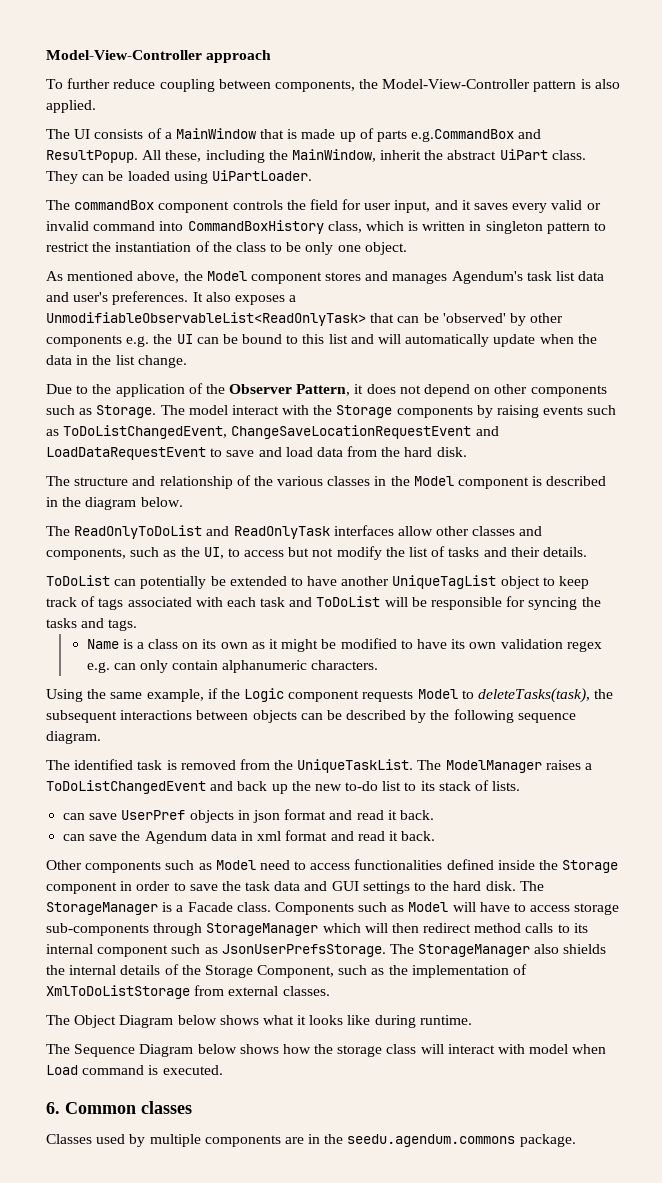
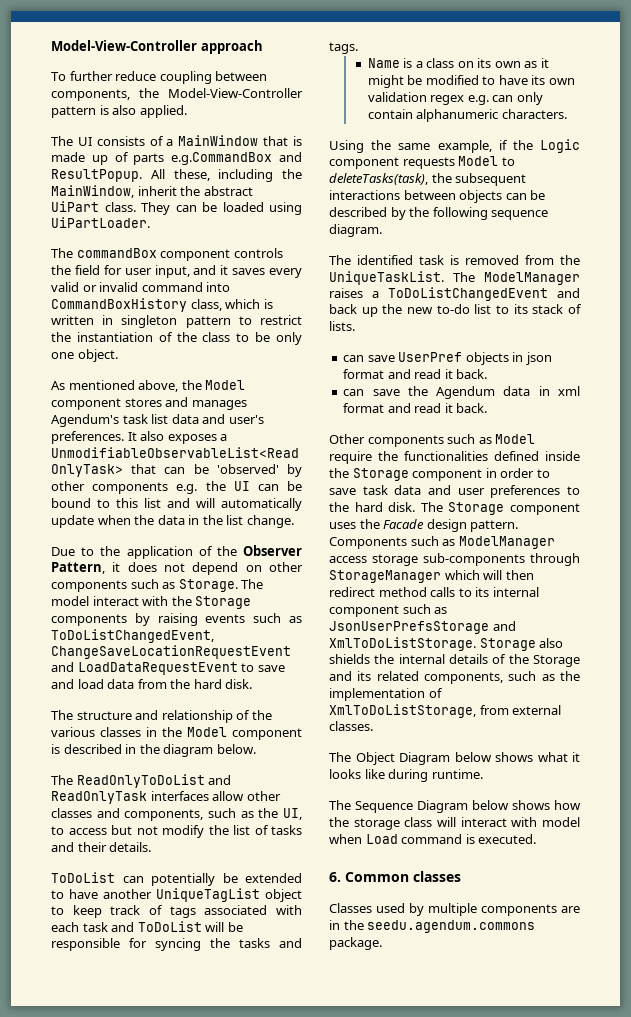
- Other components such as Model need to access functionalities defined inside the Storage component in order to save the task data and GUI settings to the hard disk.
+ Other components such as Model require the functionalities defined inside the Storage component in order to save task data and user preferences to the hard disk.
- The StorageManager is a Facade class. Components such as Model will have to access storage sub-components through StorageManager which will then redirect method calls to its internal component such as JsonUserPrefsStorage. The StorageManager also shields the internal details of the Storage Component, such as the implementation of XmlToDoListStorage from external classes.
+ The Storage component uses the Facade design pattern. Components such as ModelManager access storage sub-components through StorageManager which will then redirect method calls to its internal component such as JsonUserPrefsStorage and XmlToDoListStorage. Storage also shields the internal details of the Storage and its related components, such as the implementation of XmlToDoListStorage, from external classes.

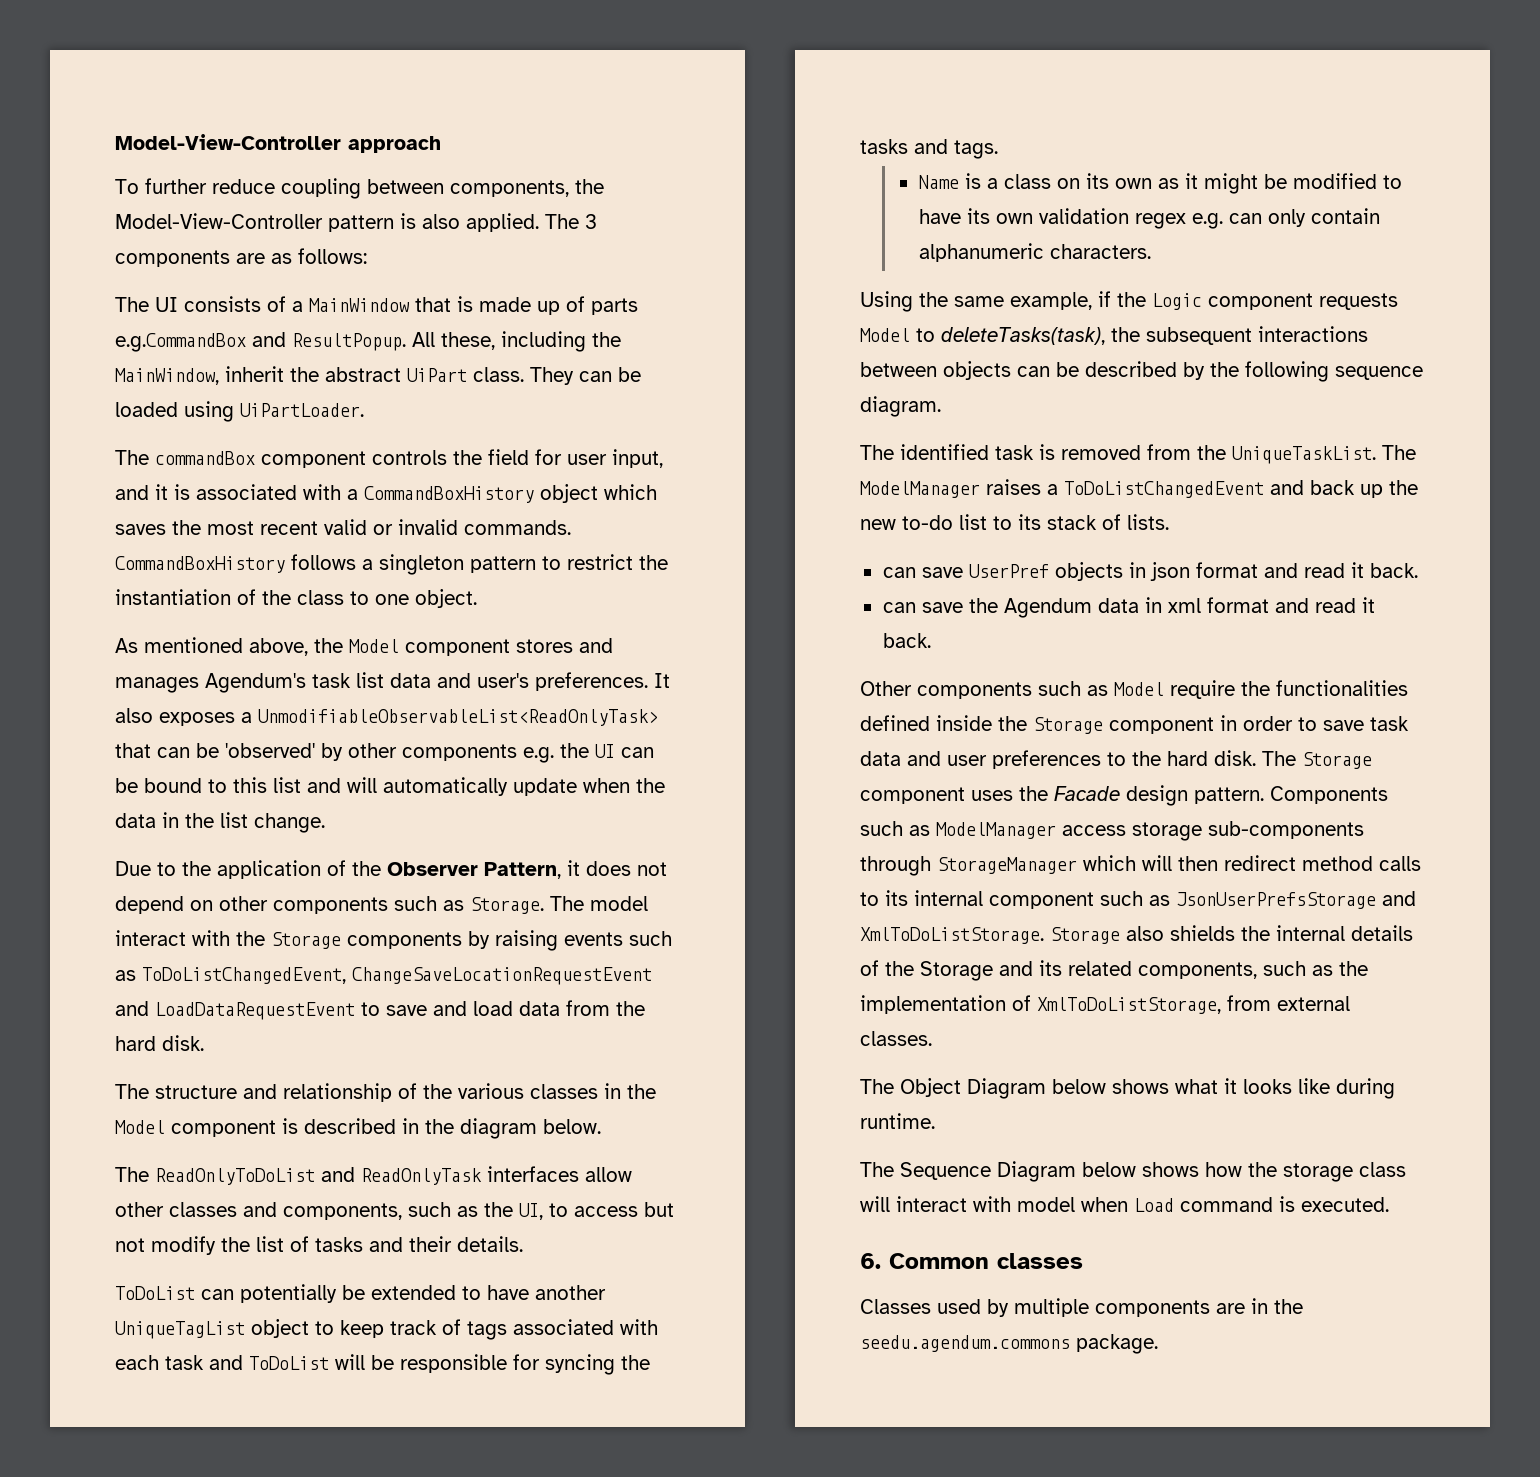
+ The 3 components are as follows:
- The commandBox component controls the field for user input, and it saves every valid or invalid command into CommandBoxHistory class, which is written in singleton pattern to restrict the instantiation of the class to be only one object.
+ The commandBox component controls the field for user input, and it is associated with a CommandBoxHistory object which saves the most recent valid or invalid commands. CommandBoxHistory follows a singleton pattern to restrict the instantiation of the class to one object.

